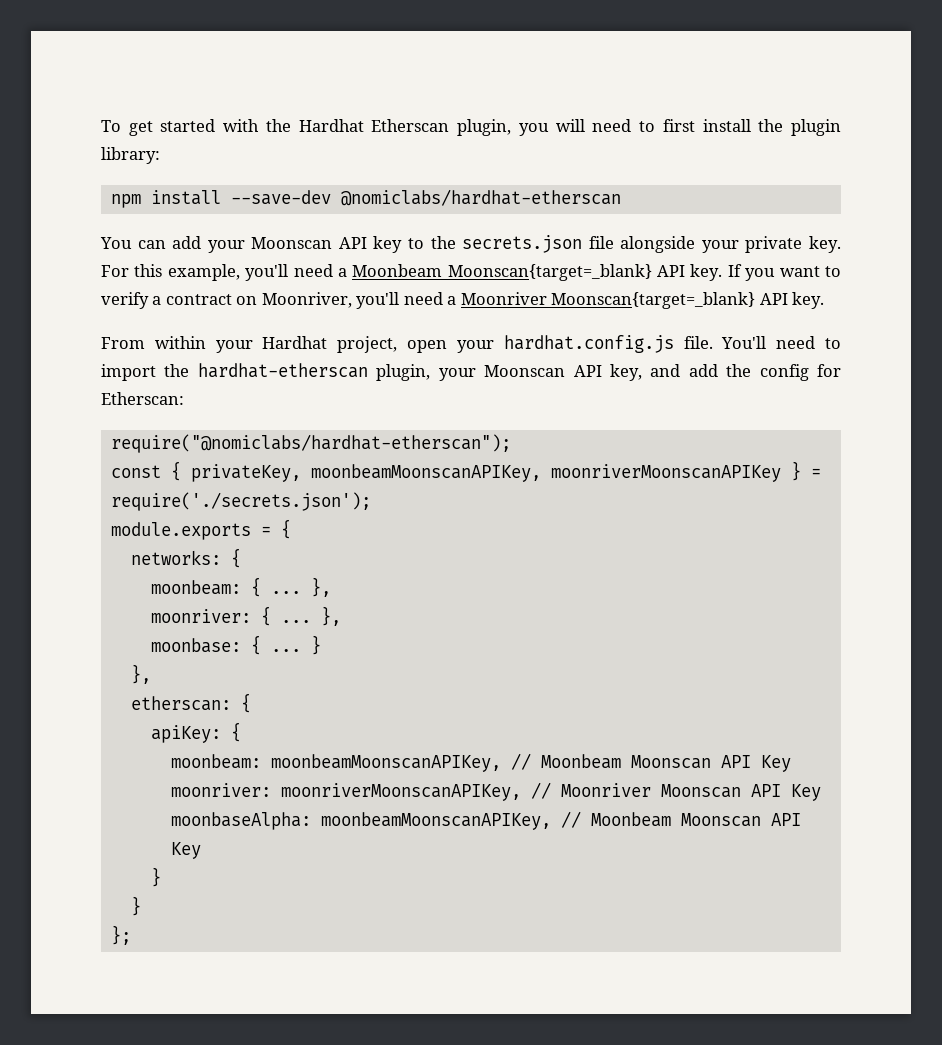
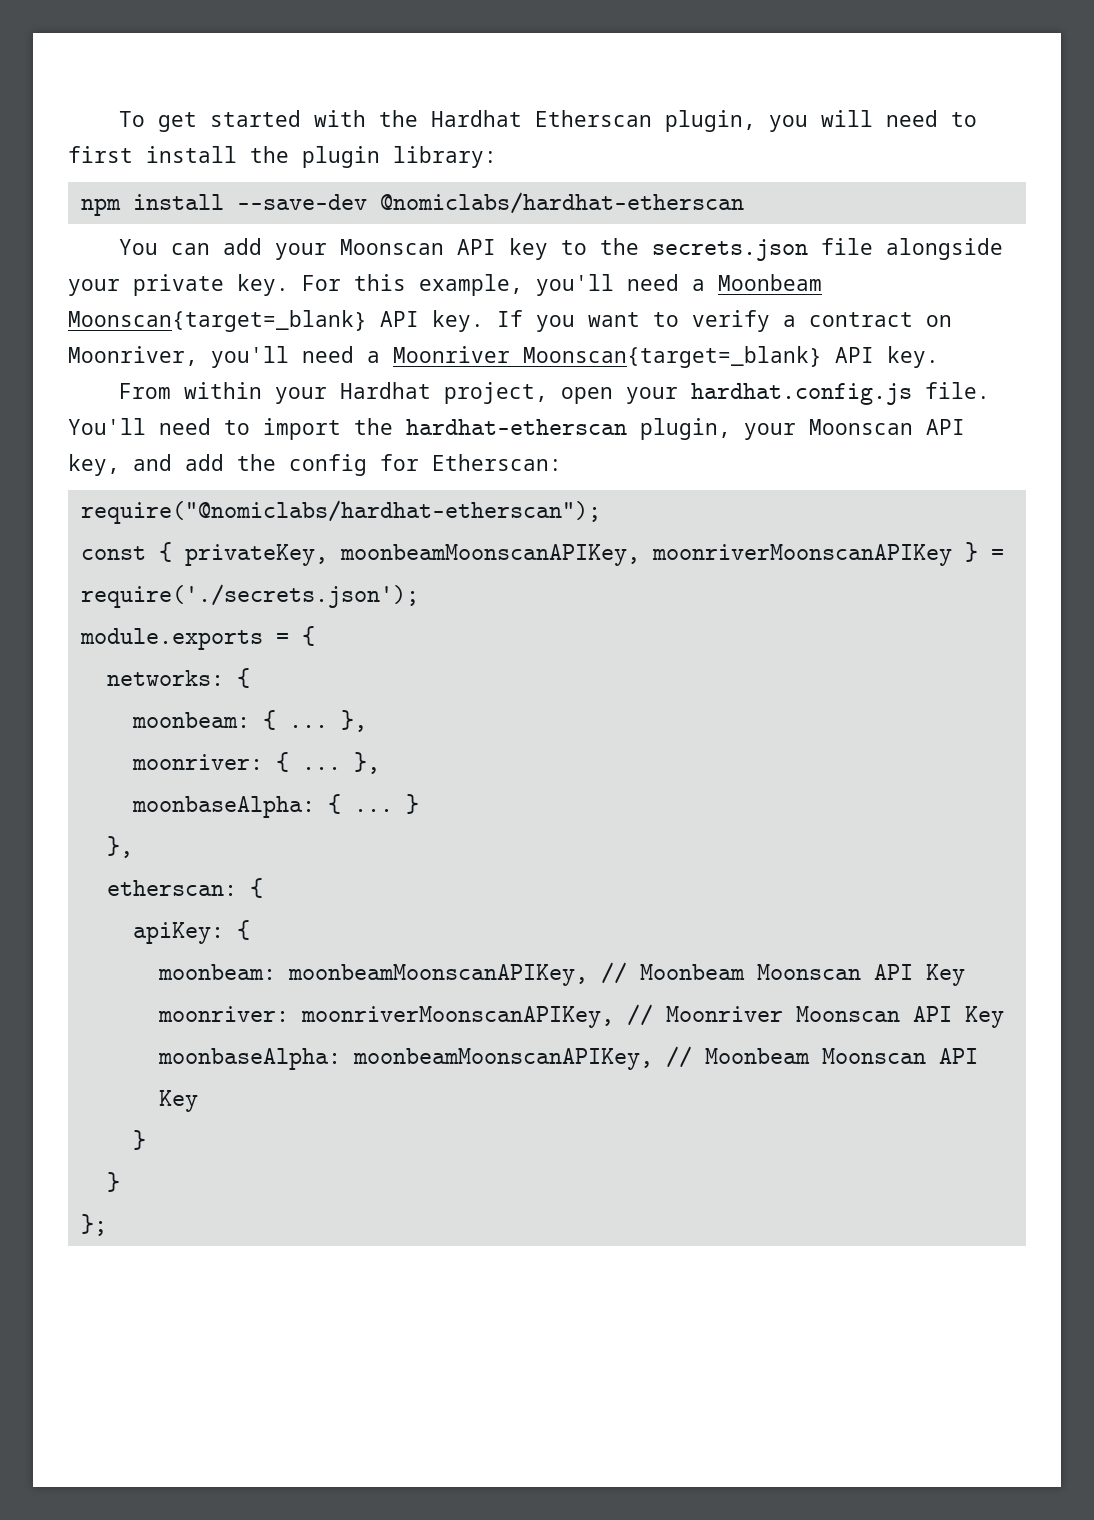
- moonbase: { ...
+ moonbaseAlpha: { ...

